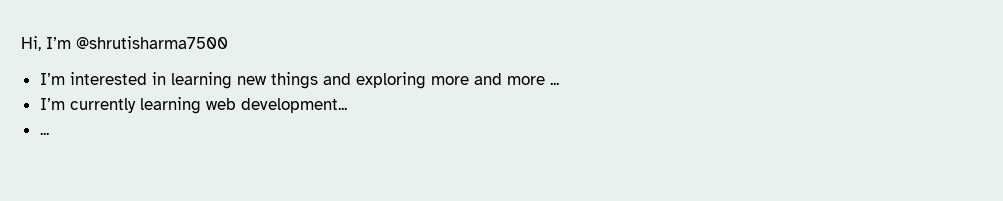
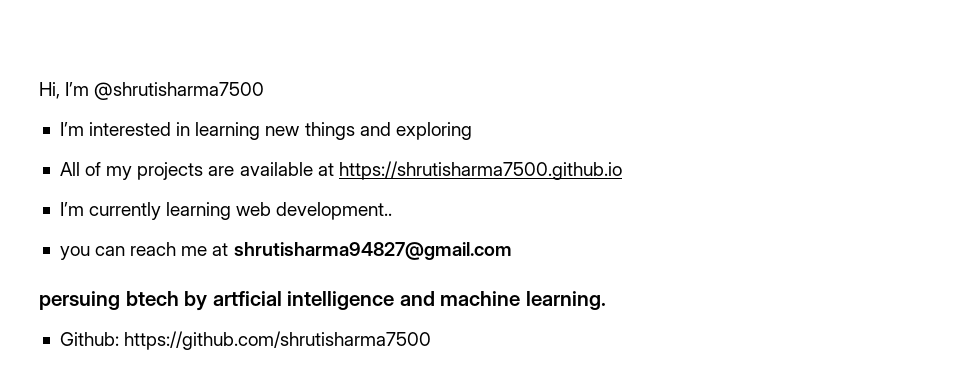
- I’m interested in learning new things and exploring more and more ...
- I’m currently learning web development...
- ...
+ I’m interested in learning new things and exploring
+ All of my projects are available at https://shrutisharma7500.github.io
+ I’m currently learning web development..
+ you can reach me at shrutisharma94827@gmail.com
+ persuing btech by artficial intelligence and machine learning.
+ Github: https://github.com/shrutisharma7500

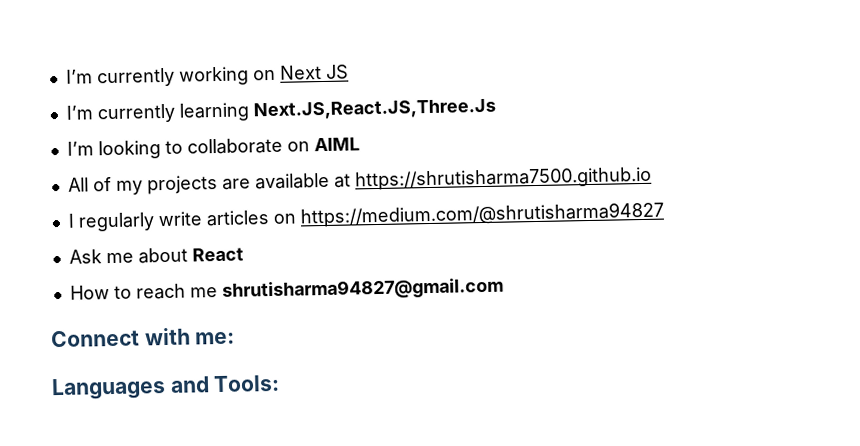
- Hi, I’m @shrutisharma7500
- I’m interested in learning new things and exploring
+ I’m currently working on Next JS
+ I’m currently learning Next.JS,React.JS,Three.Js
+ I’m looking to collaborate on AIML
- I’m currently learning web development..
- you can reach me at shrutisharma94827@gmail.com
+ I regularly write articles on https://medium.com/@shrutisharma94827
+ Ask me about React
+ How to reach me shrutisharma94827@gmail.com
- persuing btech by artficial intelligence and machine learning.
- Github: https://github.com/shrutisharma7500
+ Connect with me:
+ Languages and Tools:

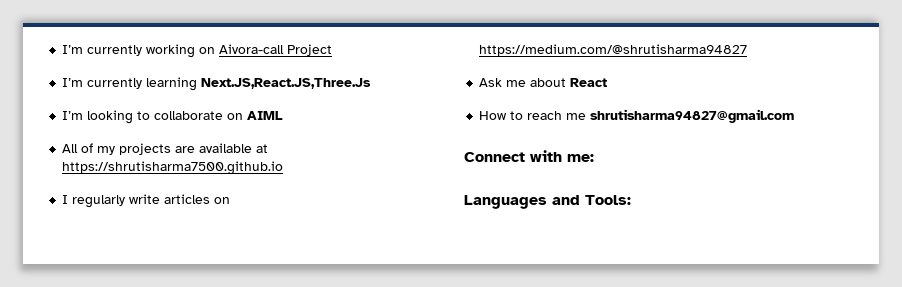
- I’m currently working on Next JS
+ I’m currently working on Aivora-call Project

